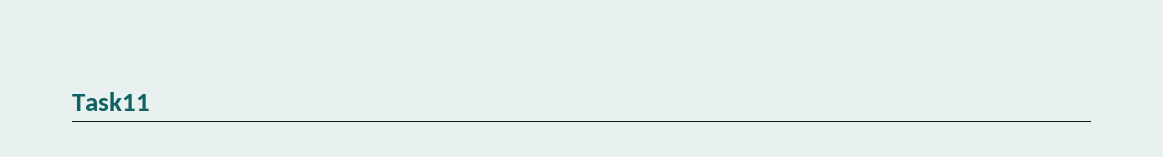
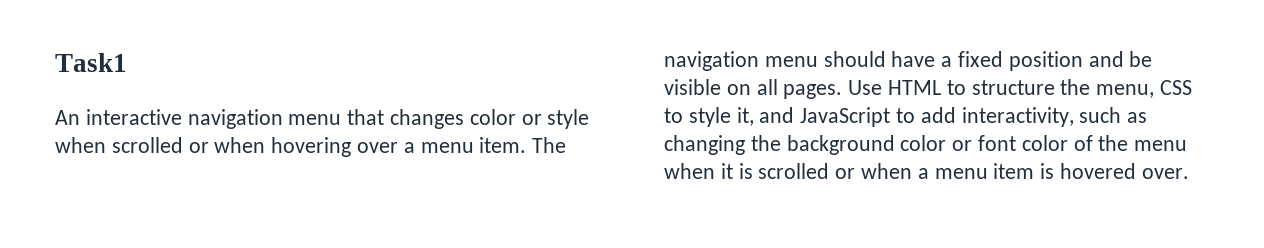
- Task11
+ Task1
+ An interactive navigation menu that changes color or style when scrolled or when hovering over a menu item. The navigation menu should have a fixed position and be visible on all pages. Use HTML to structure the menu, CSS to style it, and JavaScript to add interactivity, such as changing the background color or font color of the menu when it is scrolled or when a menu item is hovered over.

